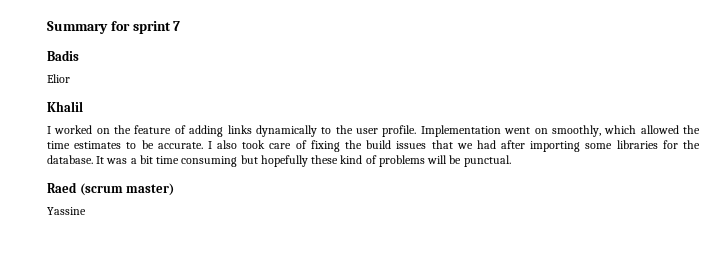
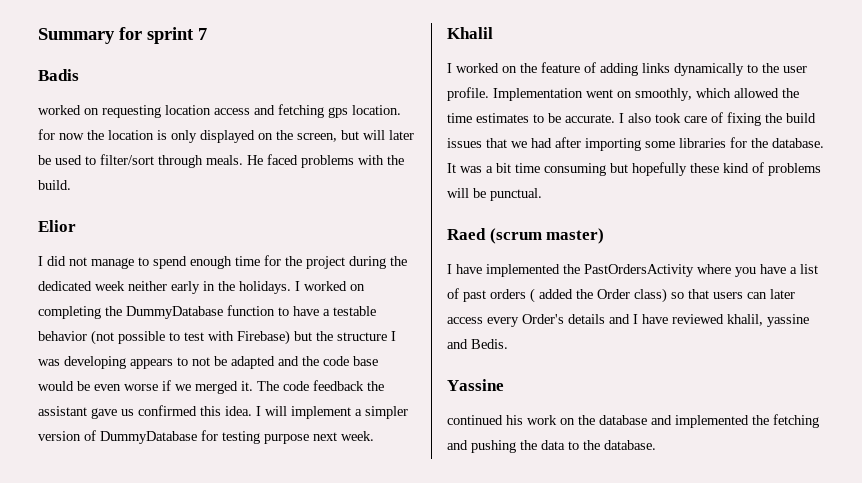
+ worked on requesting location access and fetching gps location. for now the location is only displayed on the screen, but will later be used to filter/sort through meals. He faced problems with the build.
  Elior
+ I did not manage to spend enough time for the project during the dedicated week neither early in the holidays. I worked on completing the DummyDatabase function to have a testable behavior (not possible to test with Firebase) but the structure I was developing appears to not be adapted and the code base would be even worse if we merged it. The code feedback the assistant gave us confirmed this idea. I will implement a simpler version of DummyDatabase for testing purpose next week.
+ I have implemented the PastOrdersActivity where you have a list of past orders ( added the Order class) so that users can later access every Order's details and I have reviewed khalil, yassine and Bedis.
  Yassine
+ continued his work on the database and implemented the fetching and pushing the data to the database.

